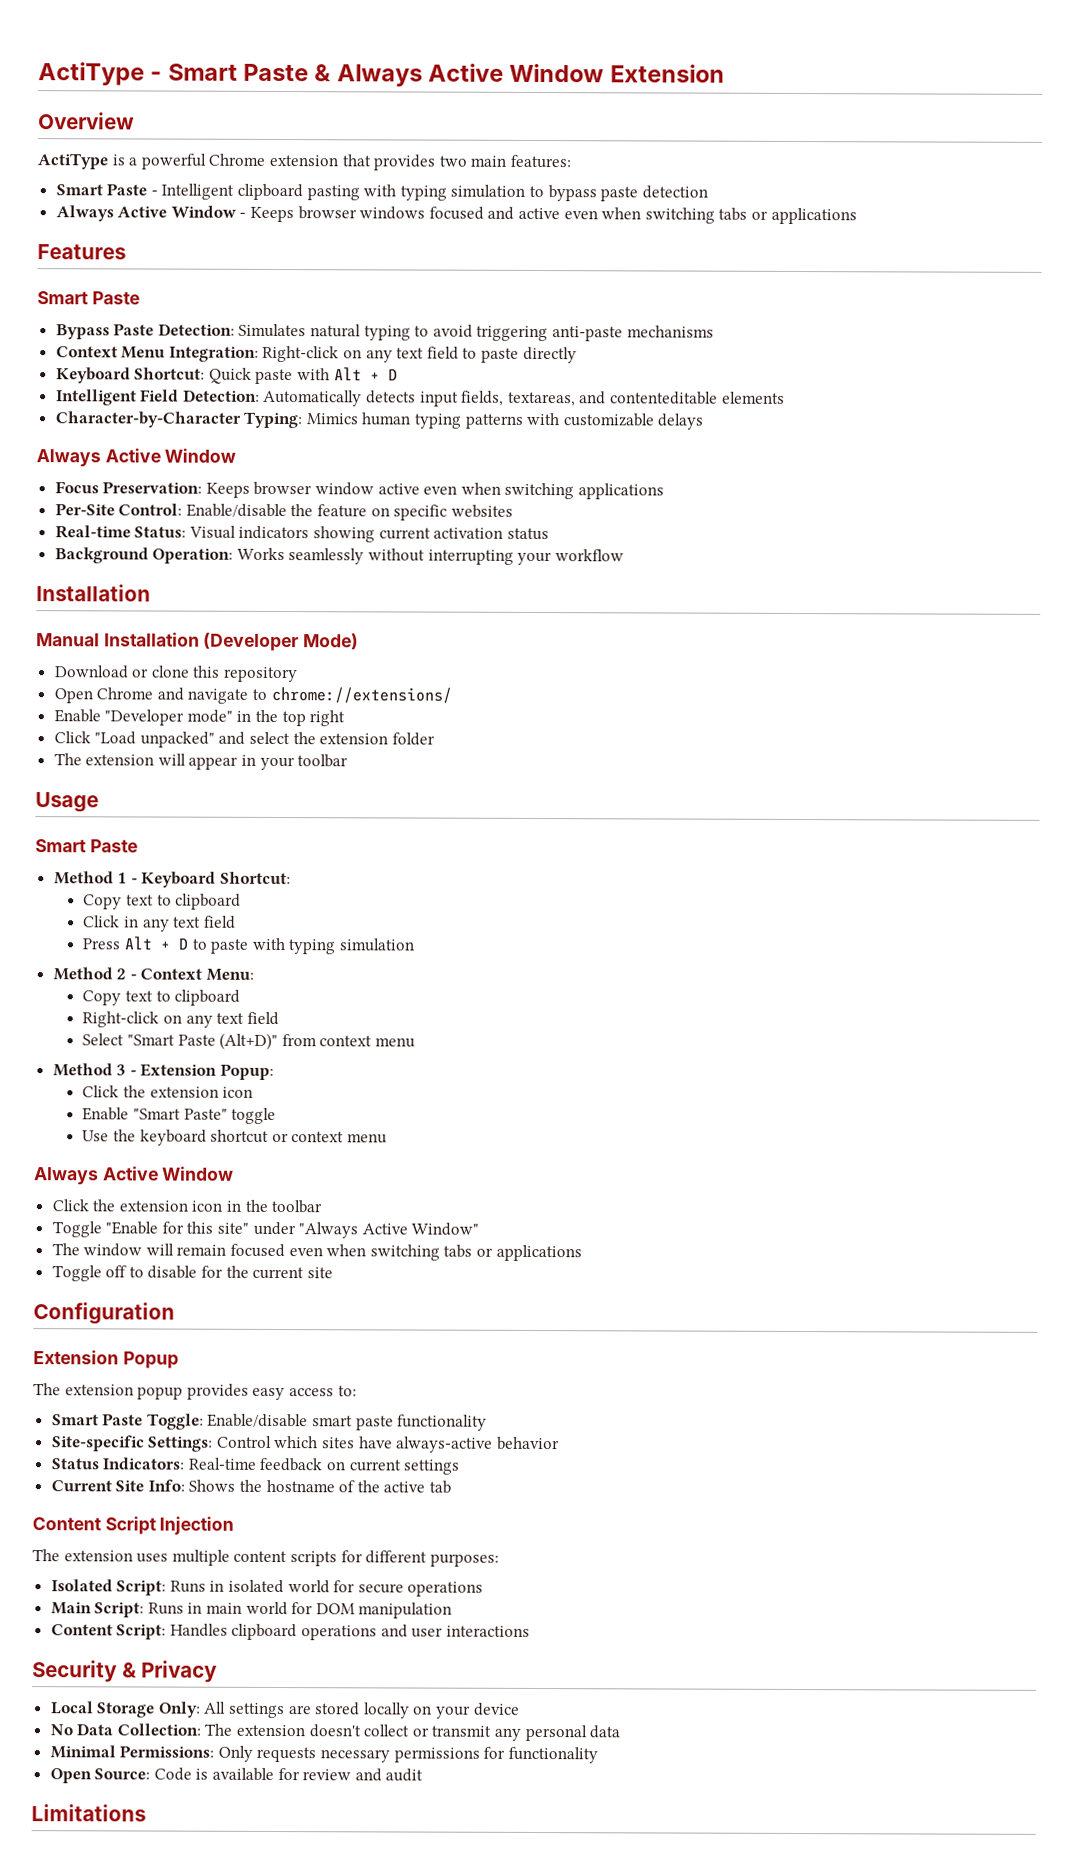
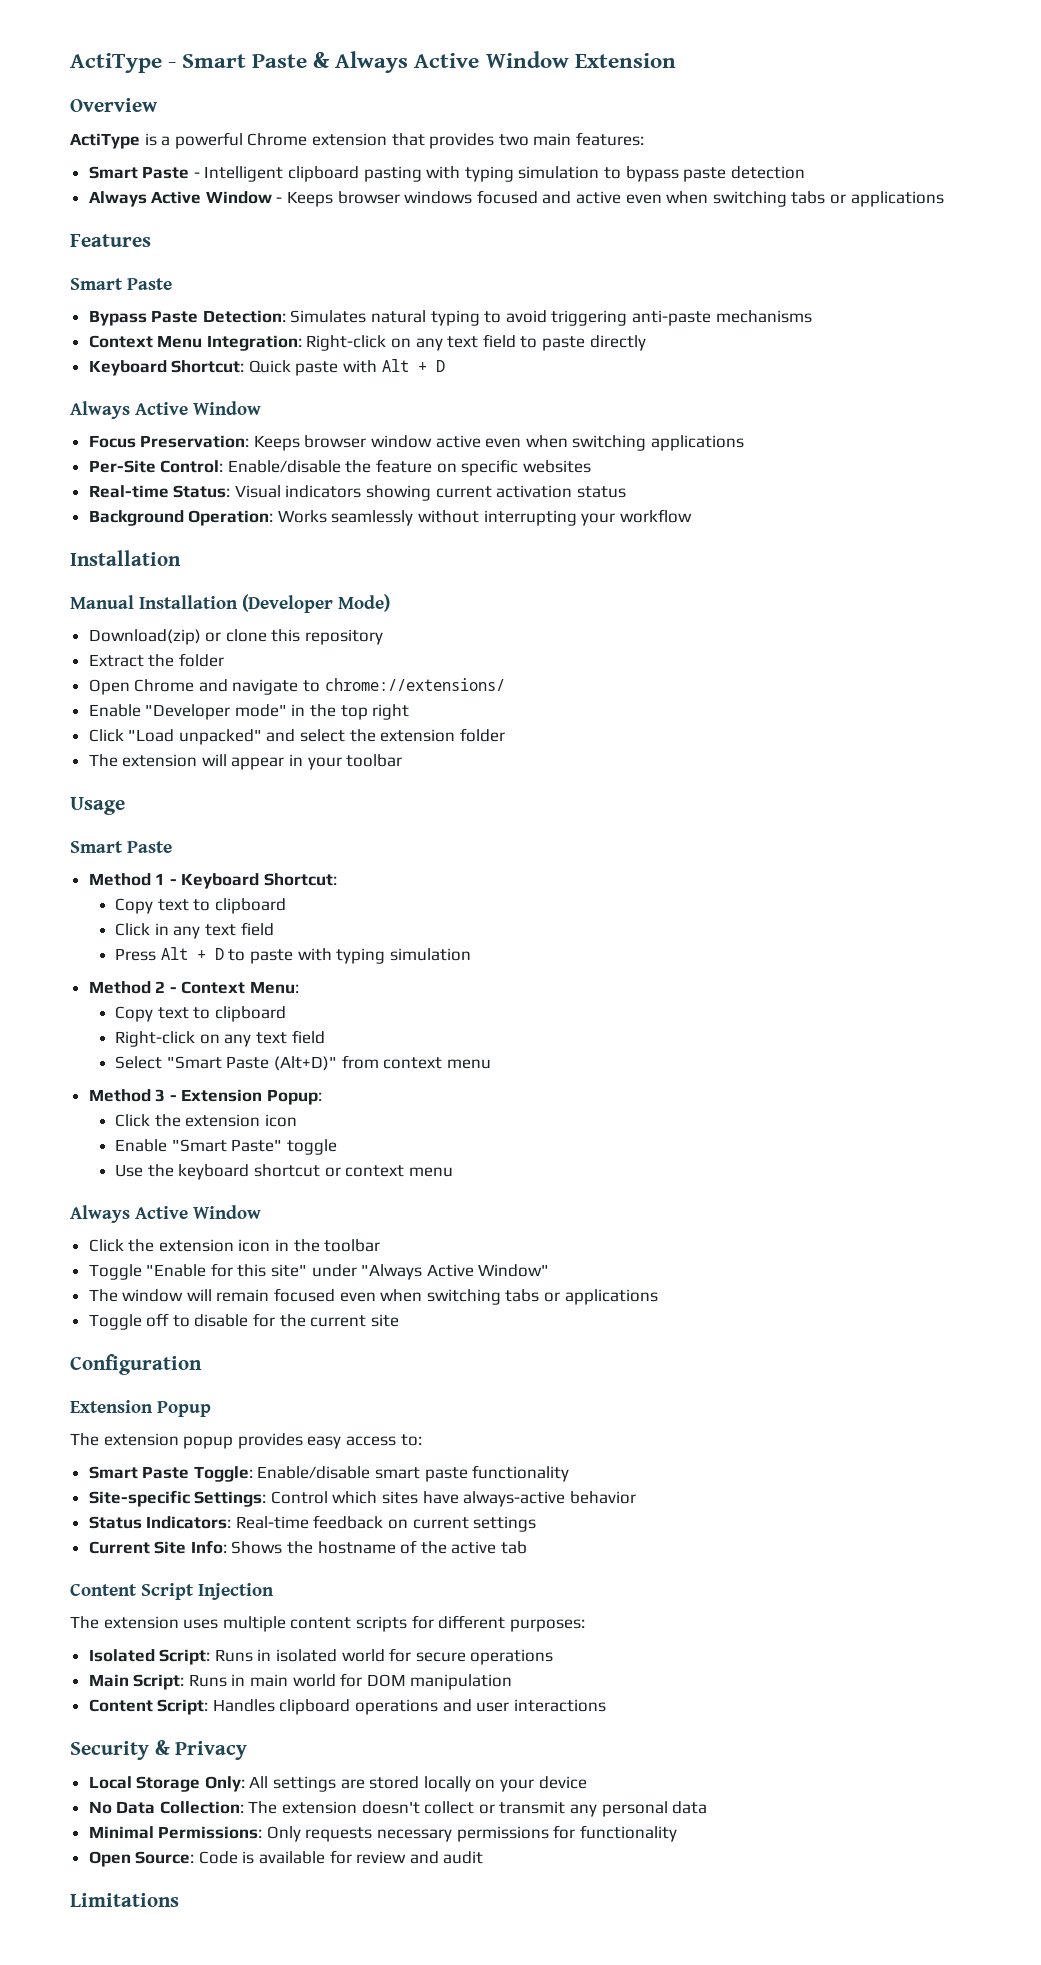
- Intelligent Field Detection: Automatically detects input fields, textareas, and contenteditable elements
- Character-by-Character Typing: Mimics human typing patterns with customizable delays
- Download or clone this repository
+ Download(zip) or clone this repository
+ Extract the folder

